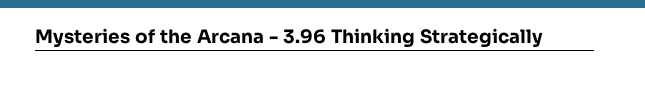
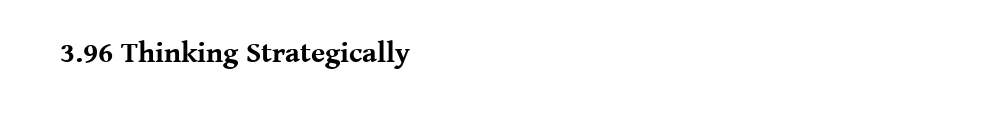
- Mysteries of the Arcana - 3.96 Thinking Strategically
+ 3.96 Thinking Strategically

